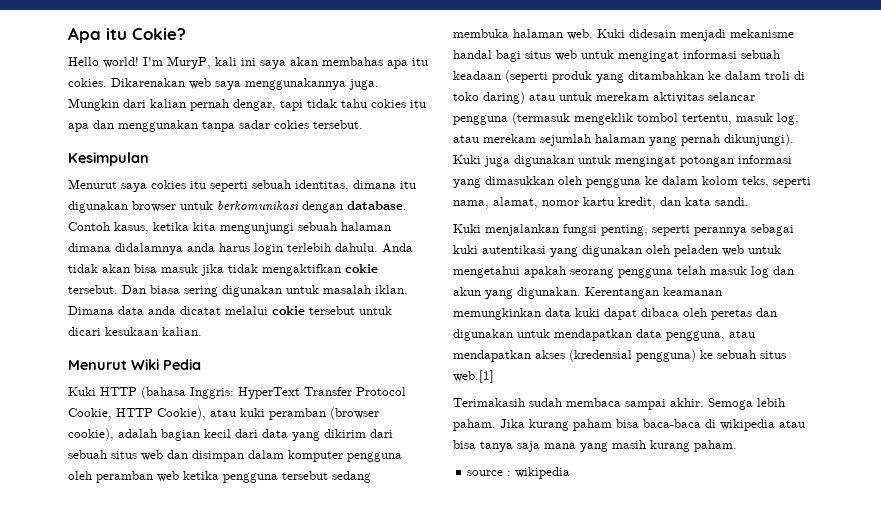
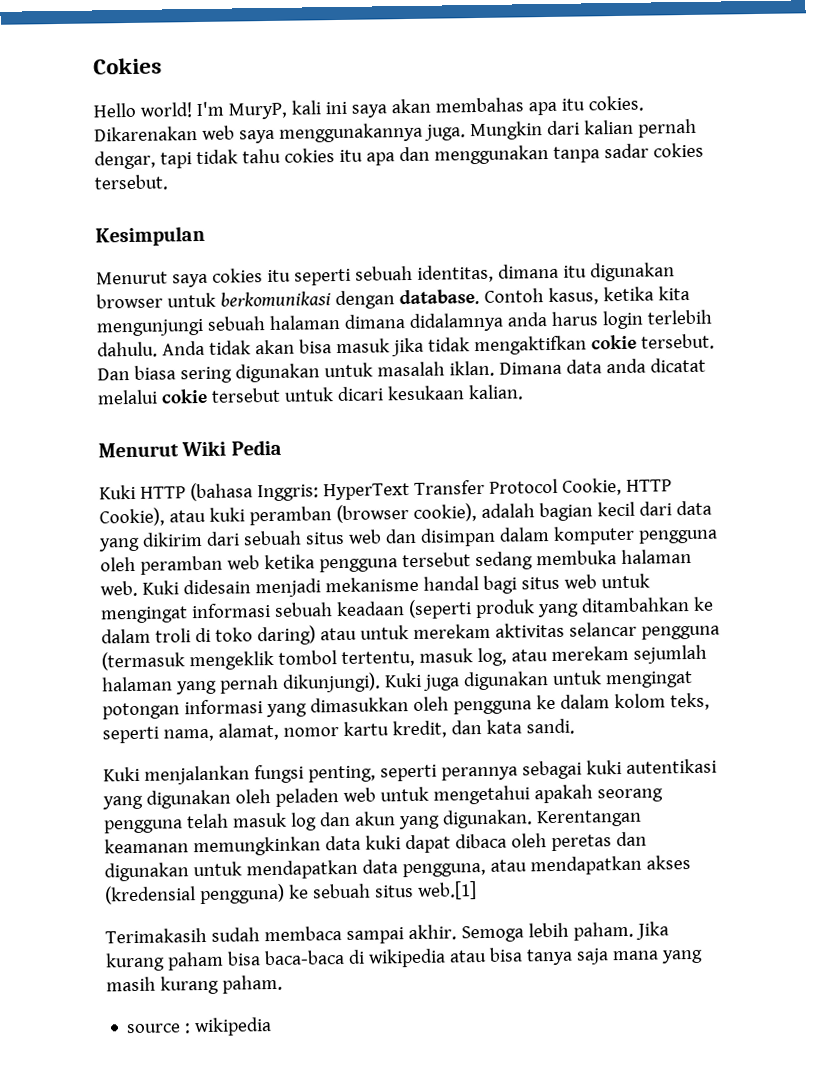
- Apa itu Cokie?
+ Cokies

